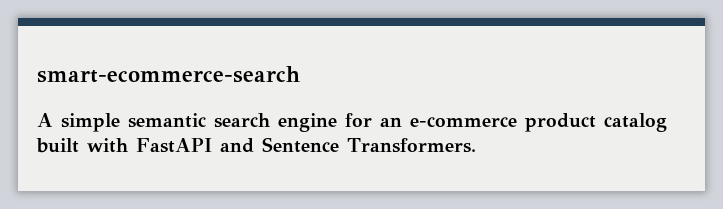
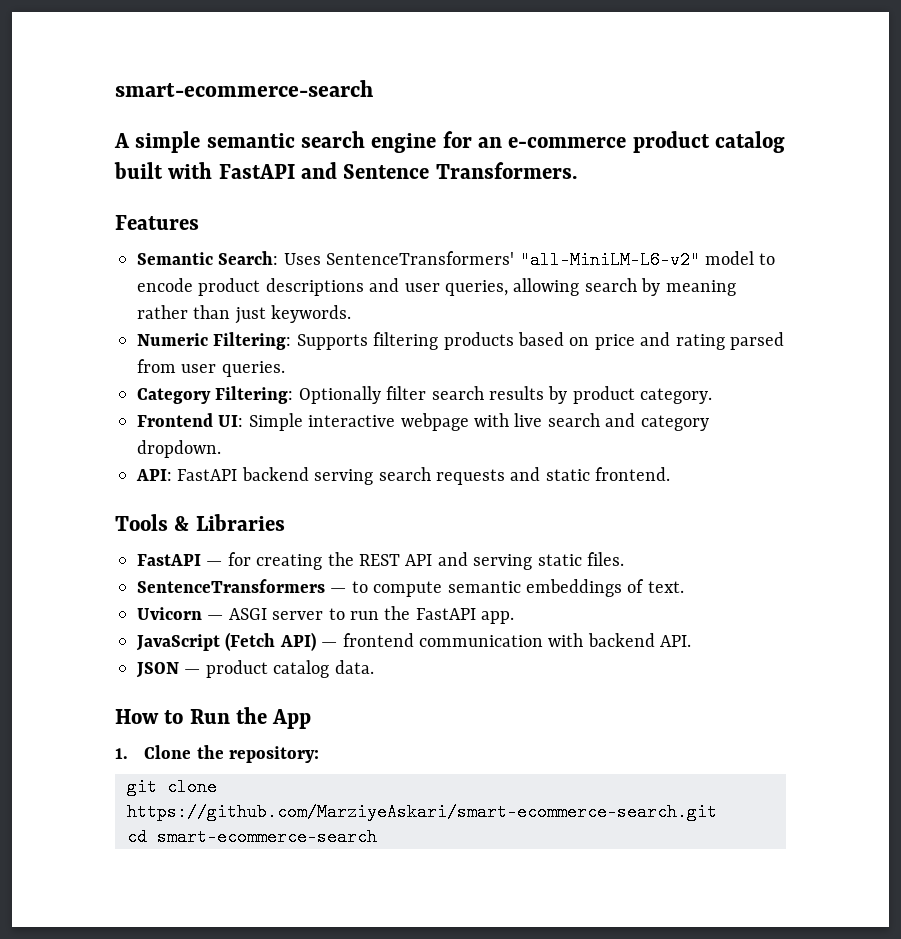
+ Features
+ Semantic Search: Uses SentenceTransformers' "all-MiniLM-L6-v2" model to encode product descriptions and user queries, allowing search by meaning rather than just keywords.
+ Numeric Filtering: Supports filtering products based on price and rating parsed from user queries.
+ Category Filtering: Optionally filter search results by product category.
+ Frontend UI: Simple interactive webpage with live search and category dropdown.
+ API: FastAPI backend serving search requests and static frontend.
+ Tools & Libraries
+ FastAPI — for creating the REST API and serving static files.
+ SentenceTransformers — to compute semantic embeddings of text.
+ Uvicorn — ASGI server to run the FastAPI app.
+ JavaScript (Fetch API) — frontend communication with backend API.
+ JSON — product catalog data.
+ How to Run the App
+ 1. Clone the repository:
+ git clone https://github.com/MarziyeAskari/smart-ecommerce-search.git
+ cd smart-ecommerce-search

